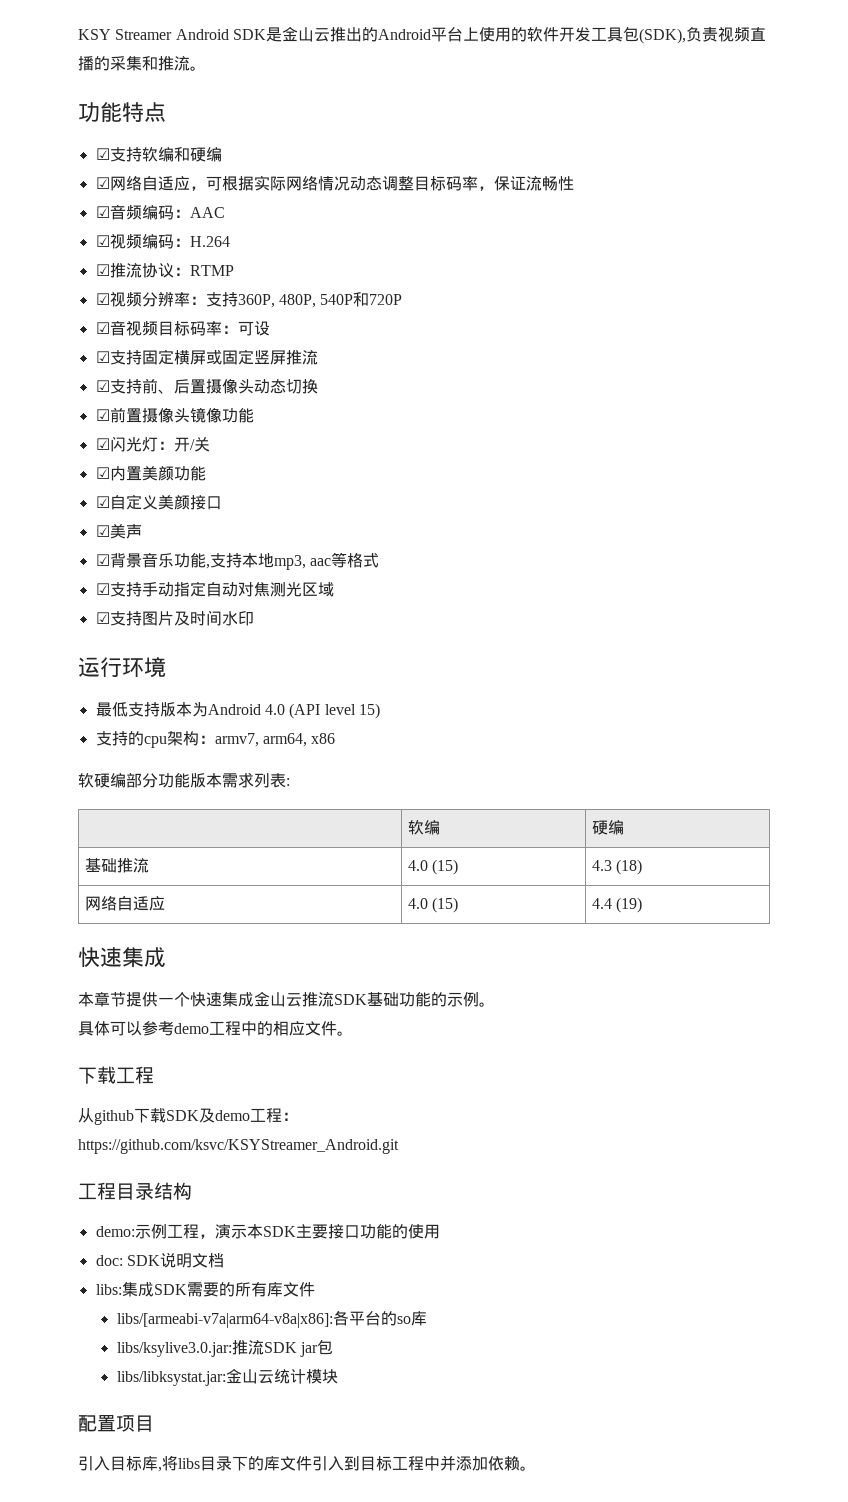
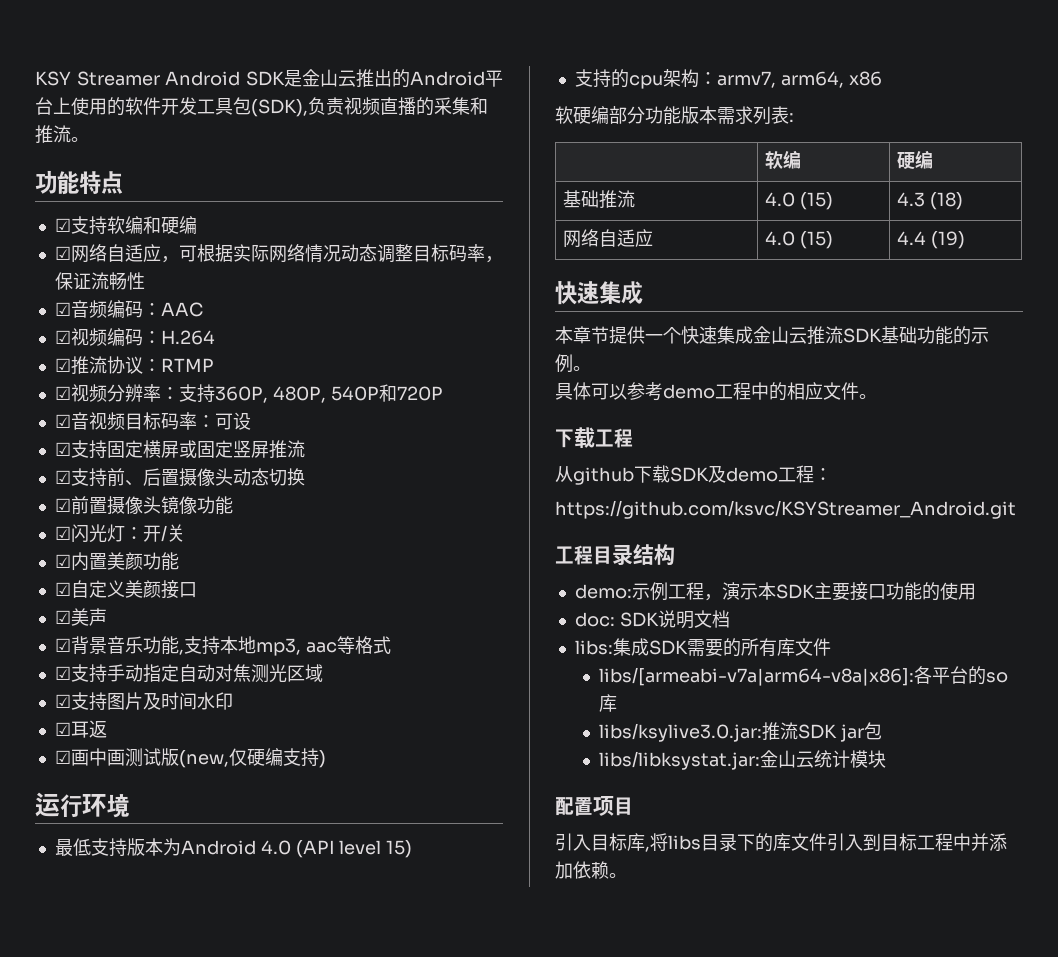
+ ☑耳返
+ ☑画中画测试版(new,仅硬编支持)

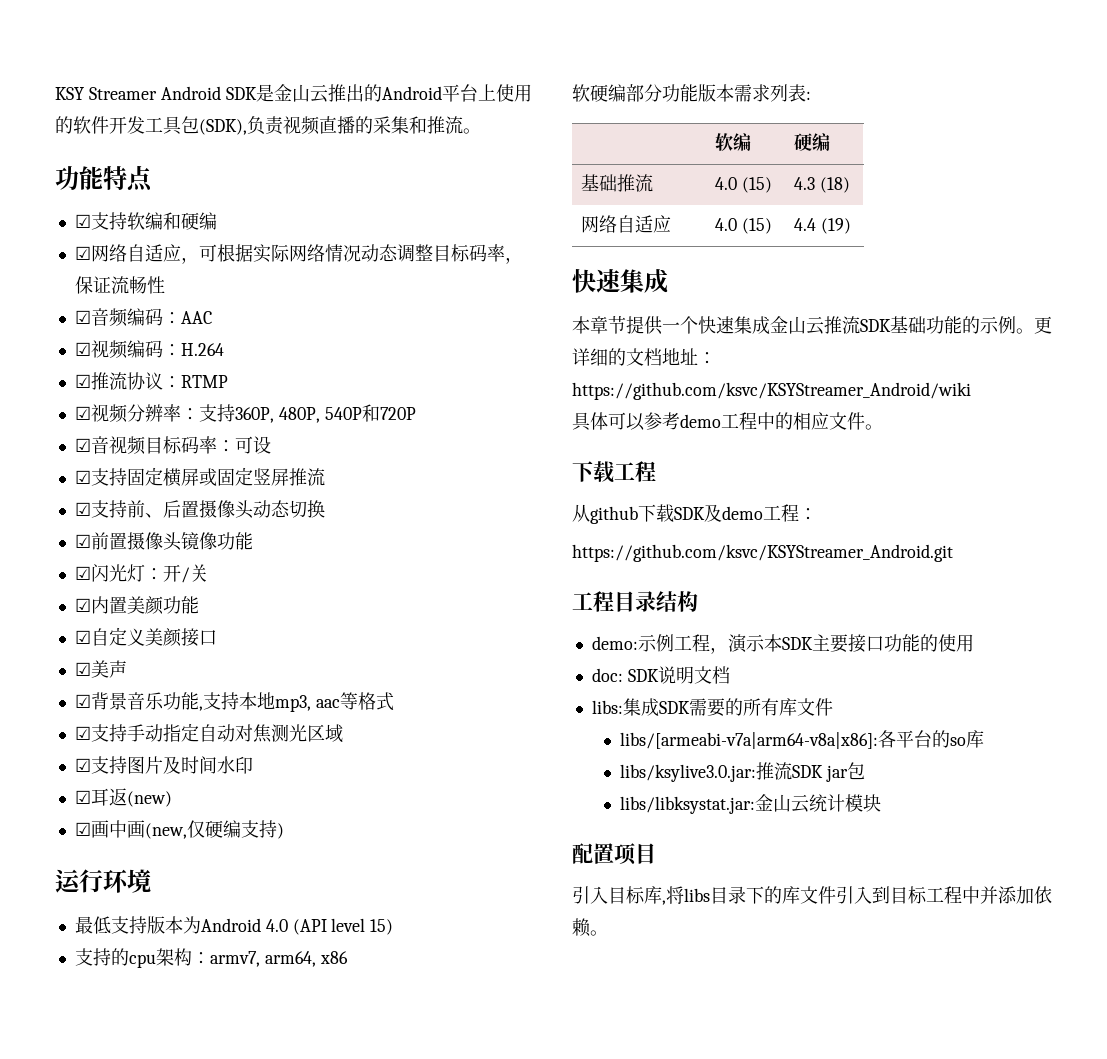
- ☑耳返
+ ☑耳返(new)
- ☑画中画测试版(new,仅硬编支持)
+ ☑画中画(new,仅硬编支持)
+ 更详细的文档地址：https://github.com/ksvc/KSYStreamer_Android/wiki

